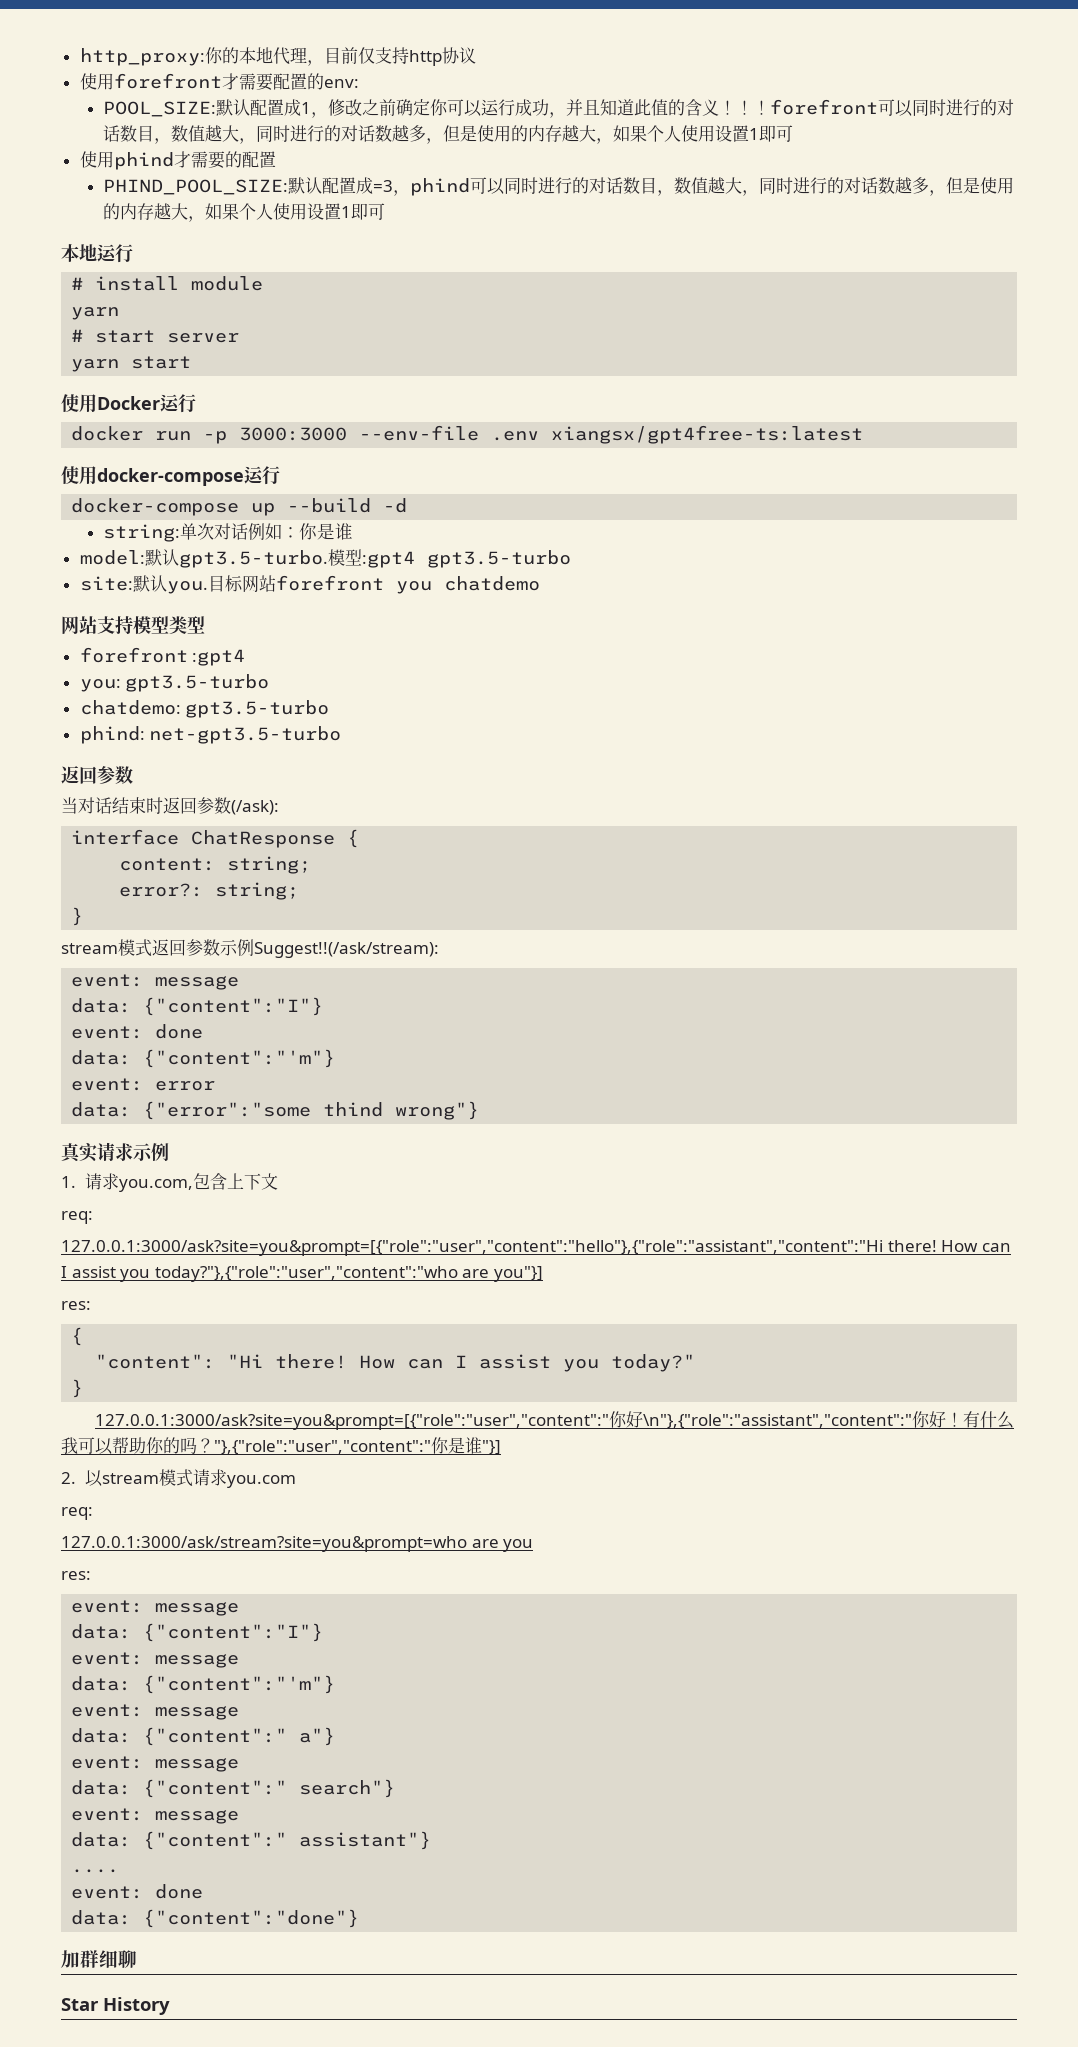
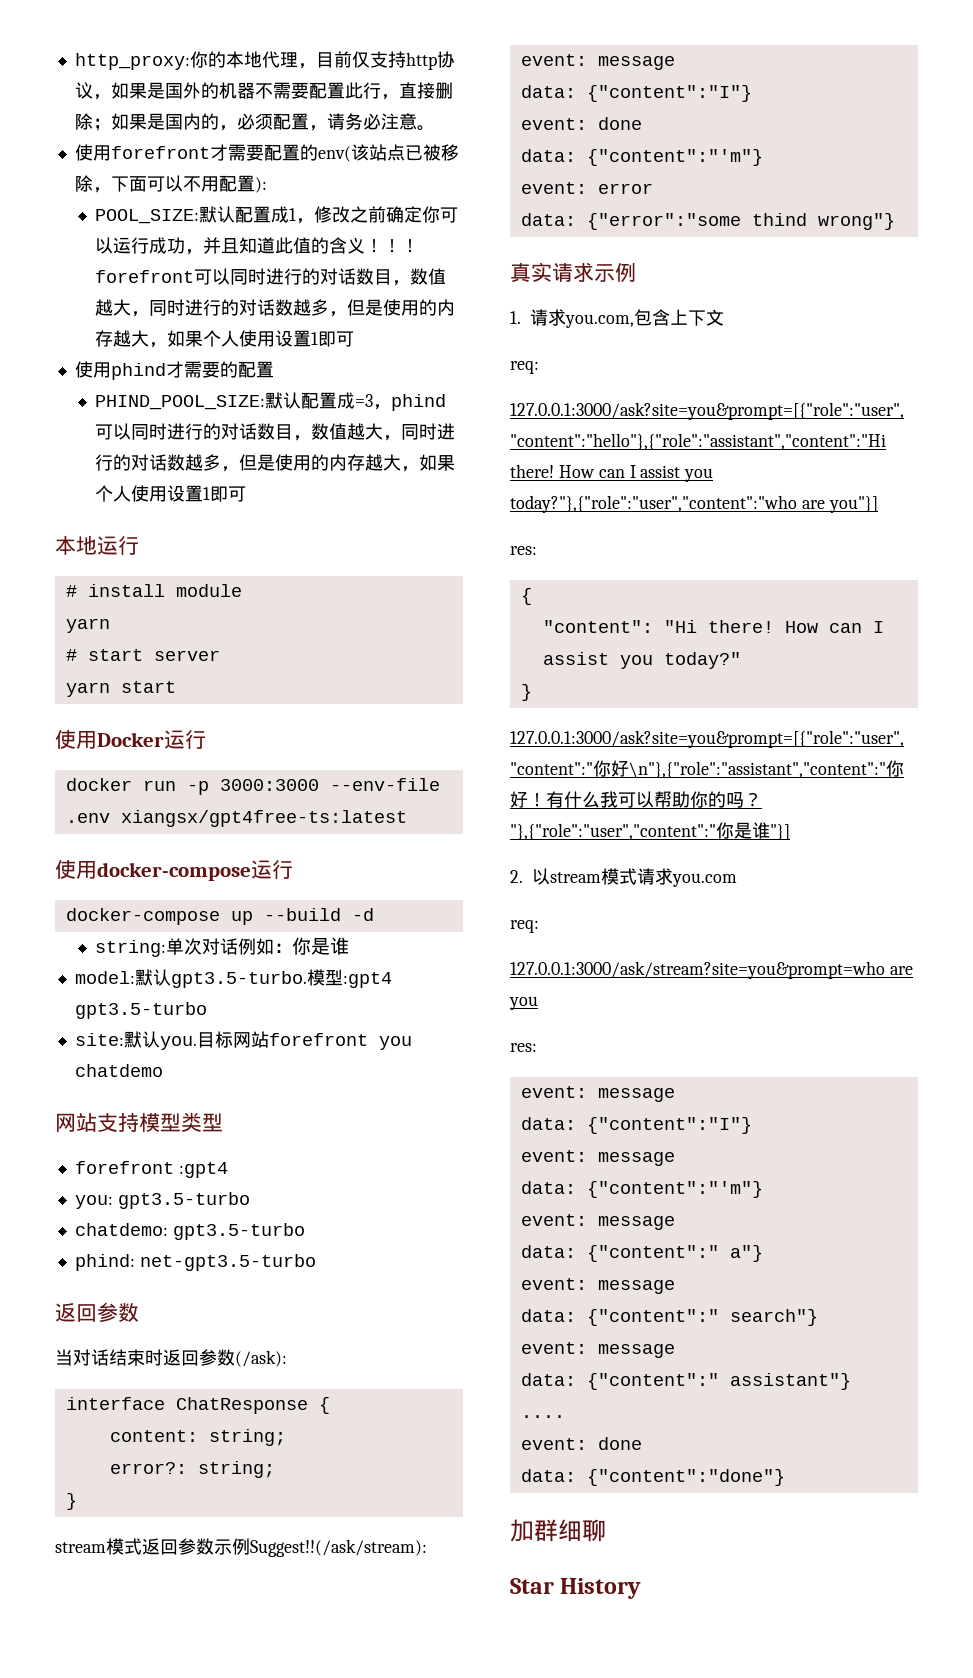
- http_proxy:你的本地代理，目前仅支持http协议
+ http_proxy:你的本地代理，目前仅支持http协议，如果是国外的机器不需要配置此行，直接删除；如果是国内的，必须配置，请务必注意。
- 使用forefront才需要配置的env:
+ 使用forefront才需要配置的env(该站点已被移除，下面可以不用配置):

